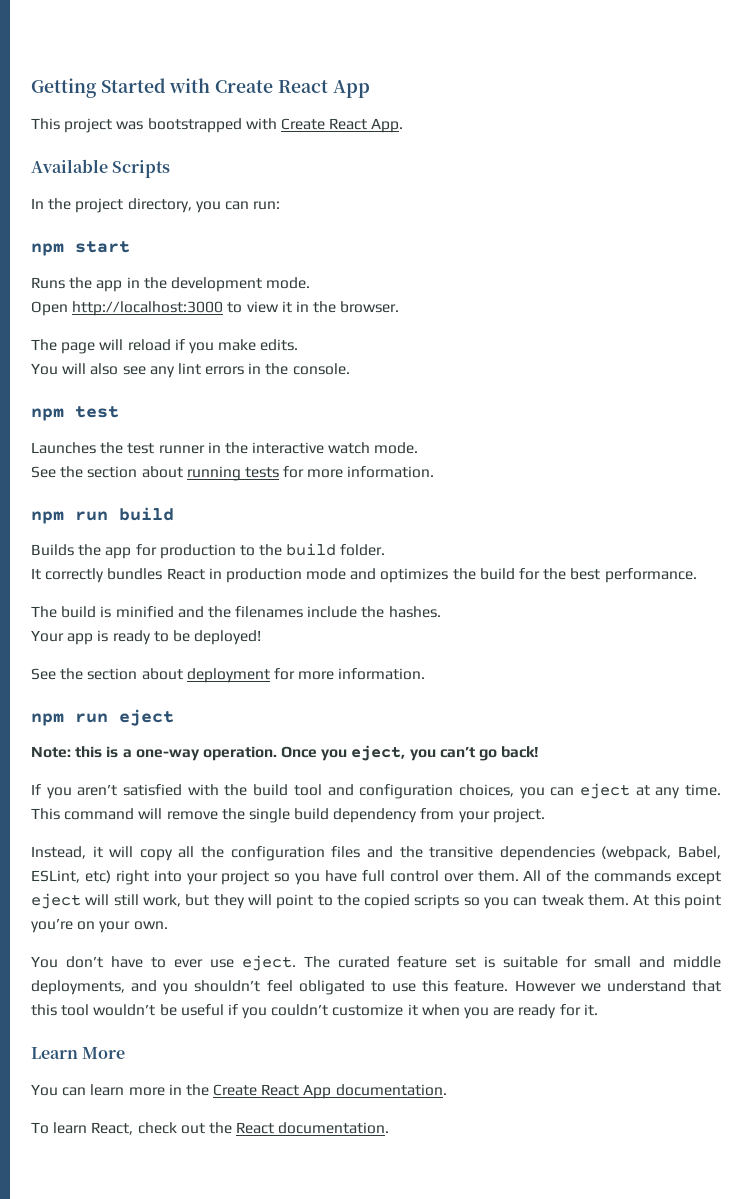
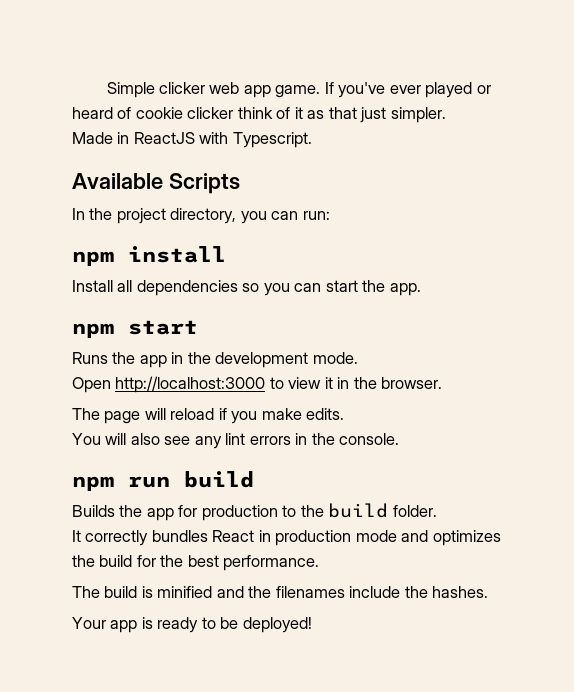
- Getting Started with Create React App
- This project was bootstrapped with Create React App.
+ Simple clicker web app game. If you've ever played or heard of cookie clicker think of it as that just simpler.
+ Made in ReactJS with Typescript.
+ npm install
+ Install all dependencies so you can start the app.
- npm test
- Launches the test runner in the interactive watch mode.
- See the section about running tests for more information.
- See the section about deployment for more information.
- npm run eject
- Note: this is a one-way operation. Once you eject, you can’t go back!
- If you aren’t satisfied with the build tool and configuration choices, you can eject at any time. This command will remove the single build dependency from your project.
- Instead, it will copy all the configuration files and the transitive dependencies (webpack, Babel, ESLint, etc) right into your project so you have full control over them. All of the commands except eject will still work, but they will point to the copied scripts so you can tweak them. At this point you’re on your own.
- You don’t have to ever use eject. The curated feature set is suitable for small and middle deployments, and you shouldn’t feel obligated to use this feature. However we understand that this tool wouldn’t be useful if you couldn’t customize it when you are ready for it.
- Learn More
- You can learn more in the Create React App documentation.
- To learn React, check out the React documentation.

